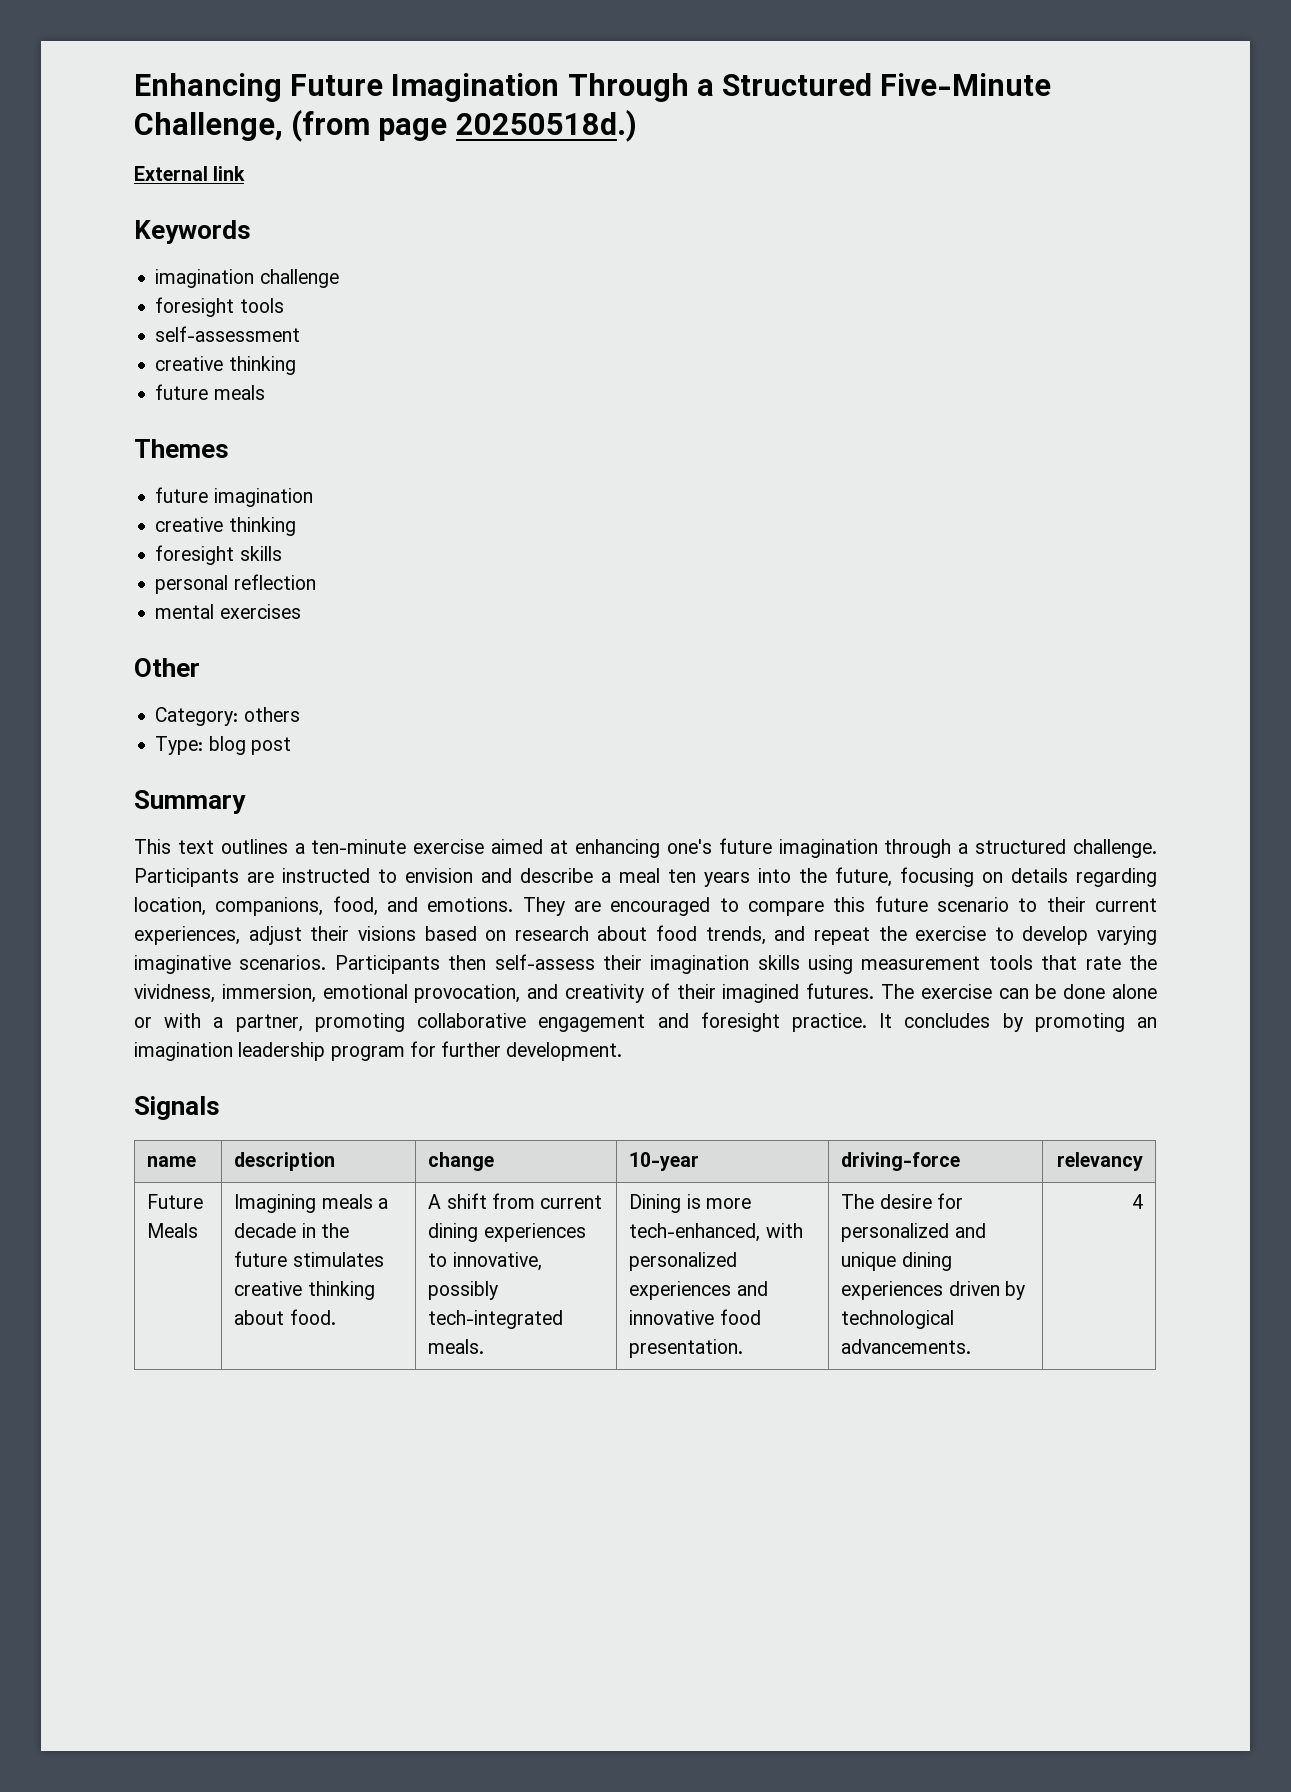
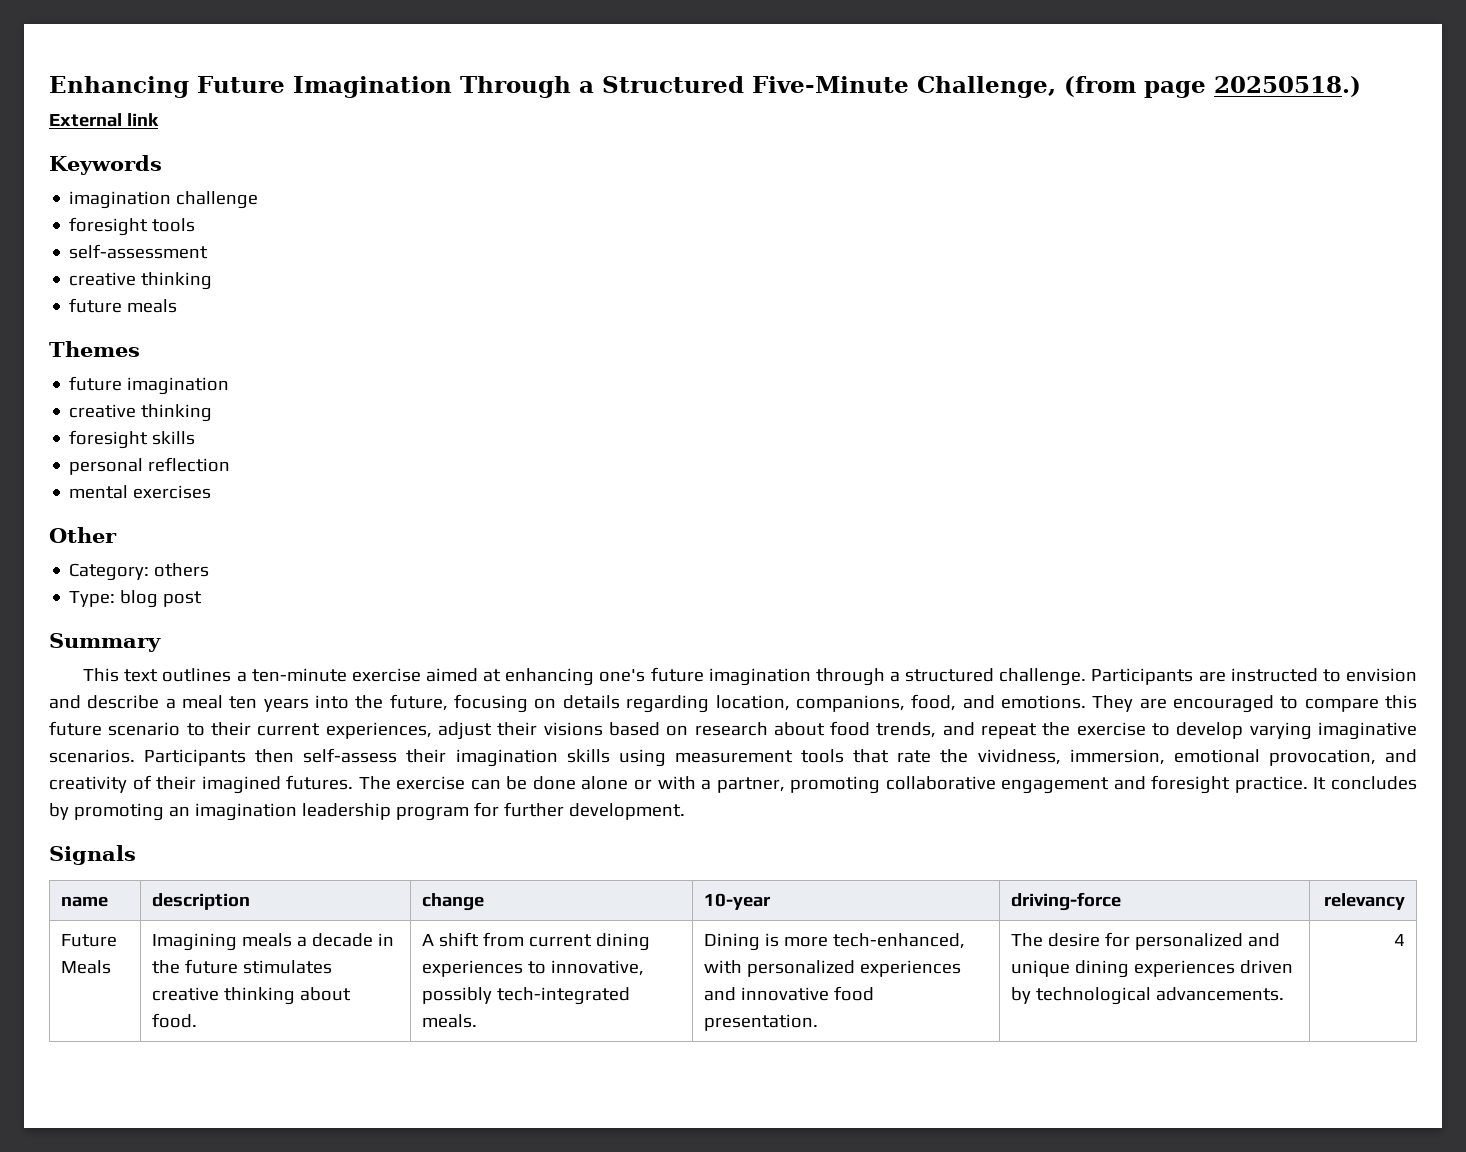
- Enhancing Future Imagination Through a Structured Five-Minute Challenge, (from page 20250518d.)
+ Enhancing Future Imagination Through a Structured Five-Minute Challenge, (from page 20250518.)

